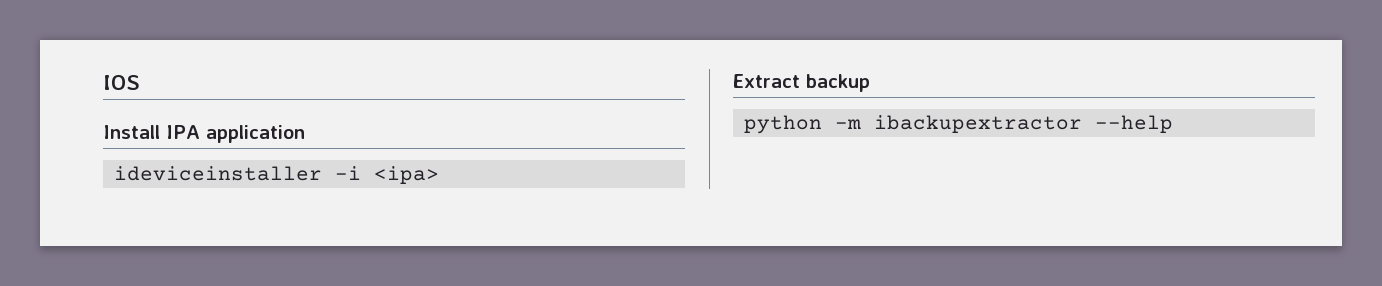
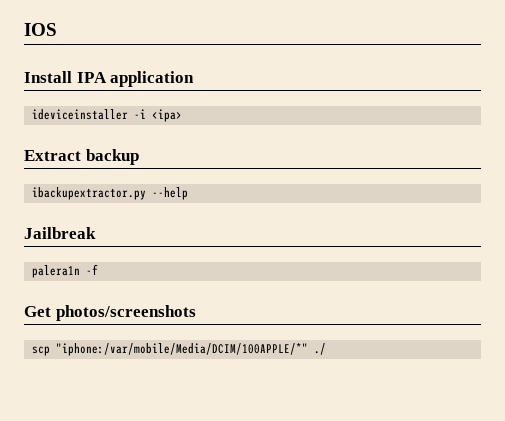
- python -m ibackupextractor --help
+ ibackupextractor.py --help
+ Jailbreak
+ palera1n -f
+ Get photos/screenshots
+ scp "iphone:/var/mobile/Media/DCIM/100APPLE/*" ./

